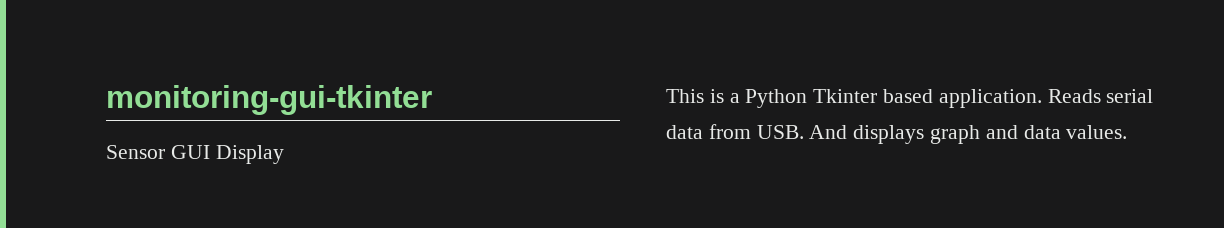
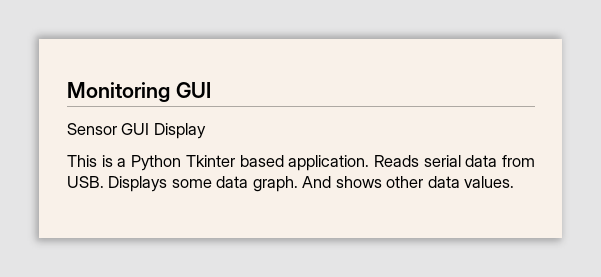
- monitoring-gui-tkinter
+ Monitoring GUI
- Reads serial data from USB. And displays graph and data values.
+ Reads serial data from USB. Displays some data graph. And shows other data values.

